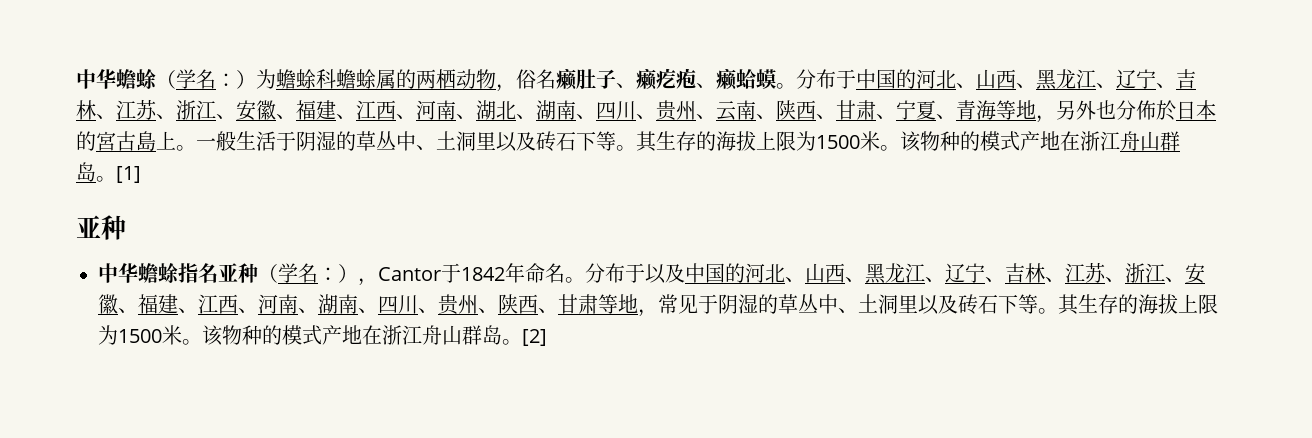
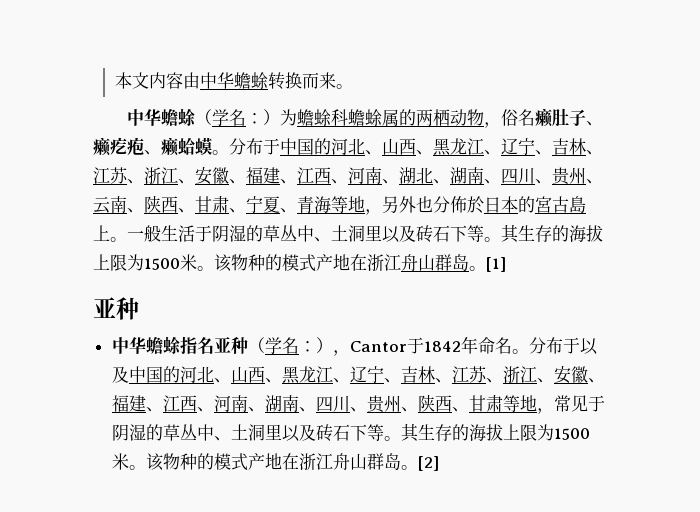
+ 本文内容由中华蟾蜍转换而来。

